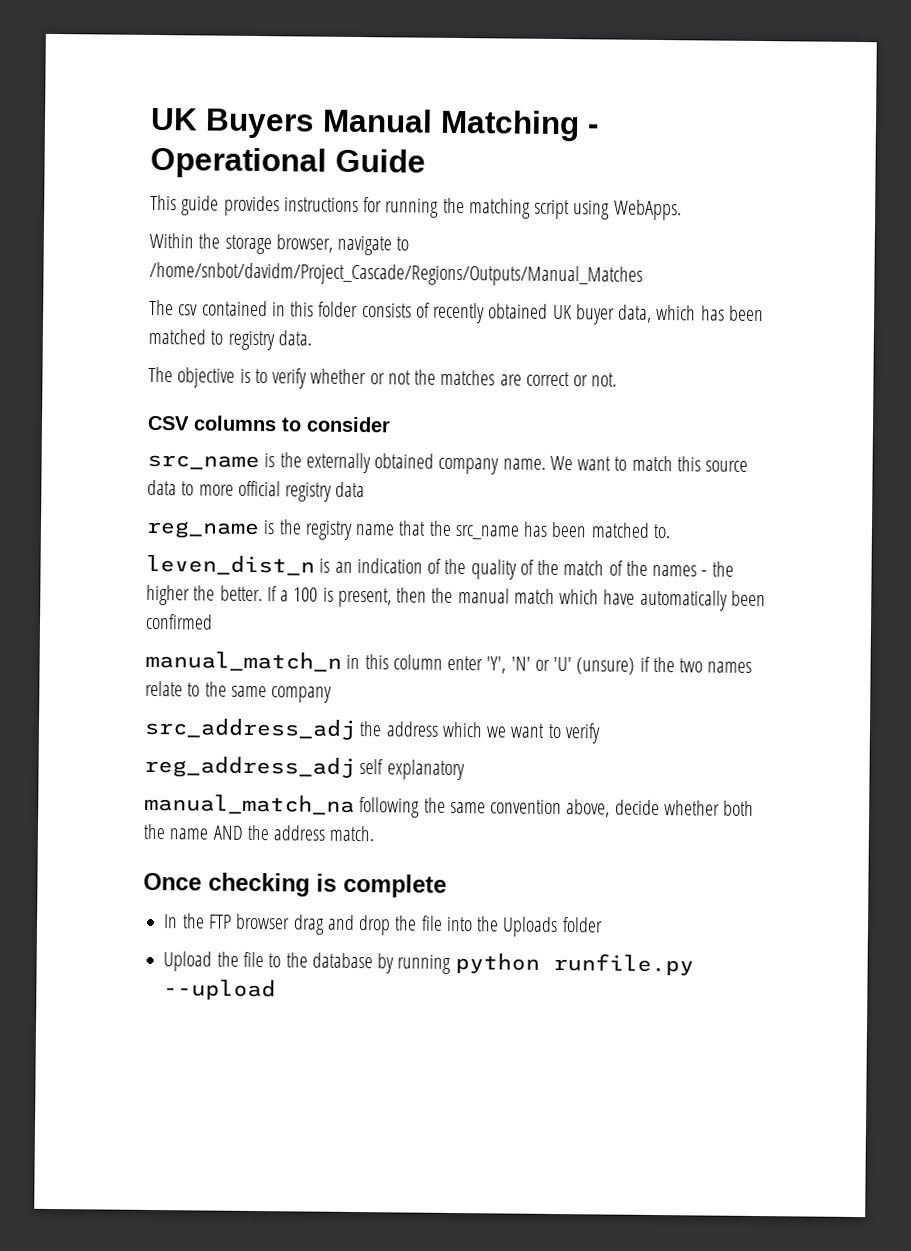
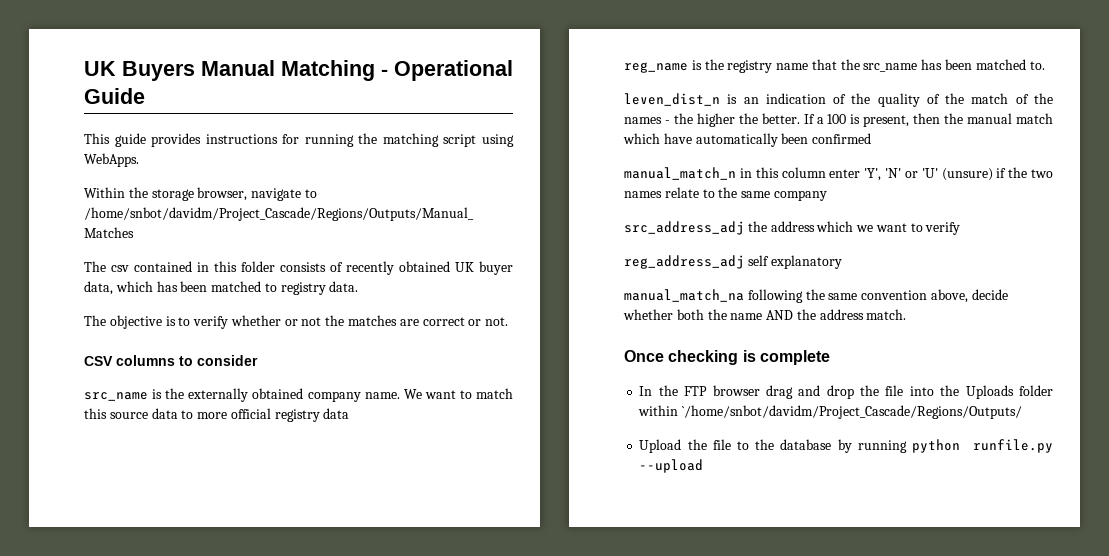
- In the FTP browser drag and drop the file into the Uploads folder
+ In the FTP browser drag and drop the file into the Uploads folder within `/home/snbot/davidm/Project_Cascade/Regions/Outputs/

